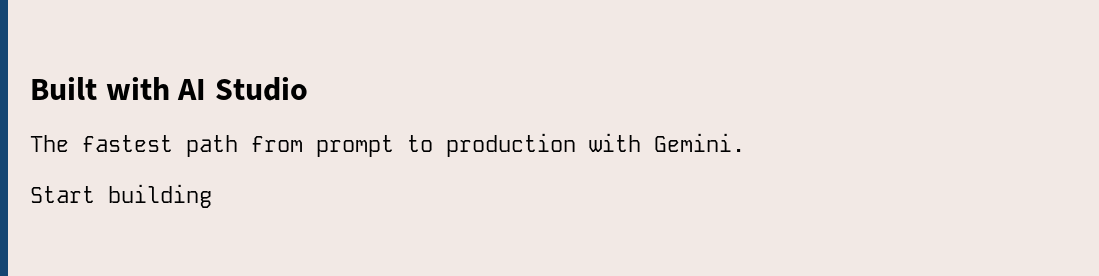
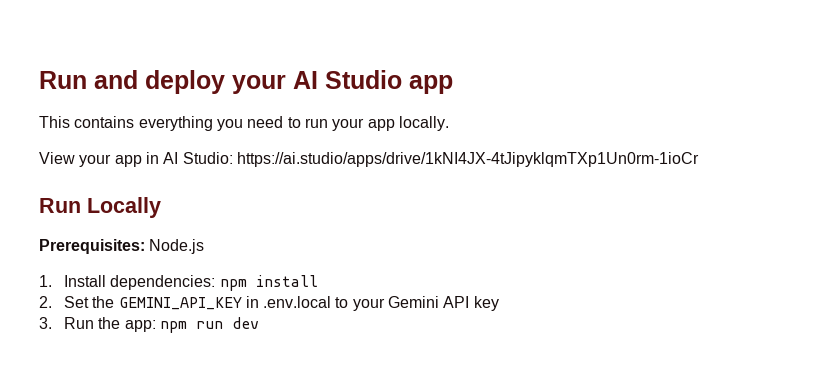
- Built with AI Studio
- The fastest path from prompt to production with Gemini.
- Start building
+ Run and deploy your AI Studio app
+ This contains everything you need to run your app locally.
+ View your app in AI Studio: https://ai.studio/apps/drive/1kNI4JX-4tJipyklqmTXp1Un0rm-1ioCr
+ Run Locally
+ Prerequisites: Node.js
+ 1. Install dependencies: npm install
+ 2. Set the GEMINI_API_KEY in .env.local to your Gemini API key
+ 3. Run the app: npm run dev

